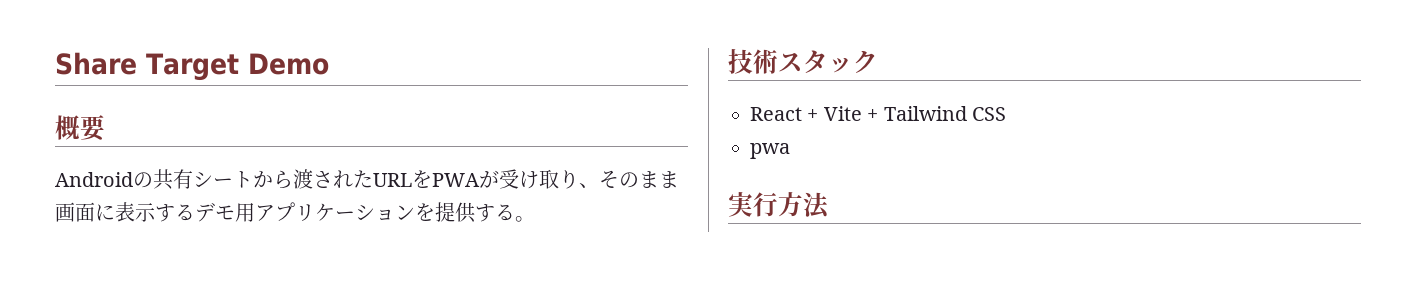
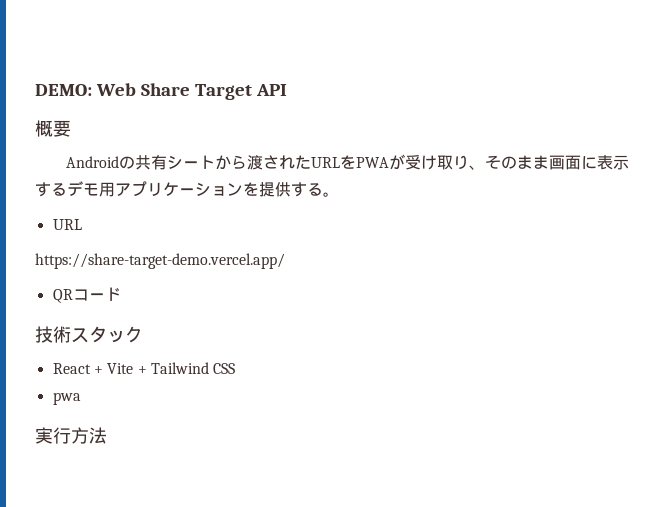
- Share Target Demo
+ DEMO: Web Share Target API
  Androidの共有シートから渡されたURLをPWAが受け取り、そのまま画面に表示するデモ用アプリケーションを提供する。
+ URL
+ https://share-target-demo.vercel.app/
+ QRコード

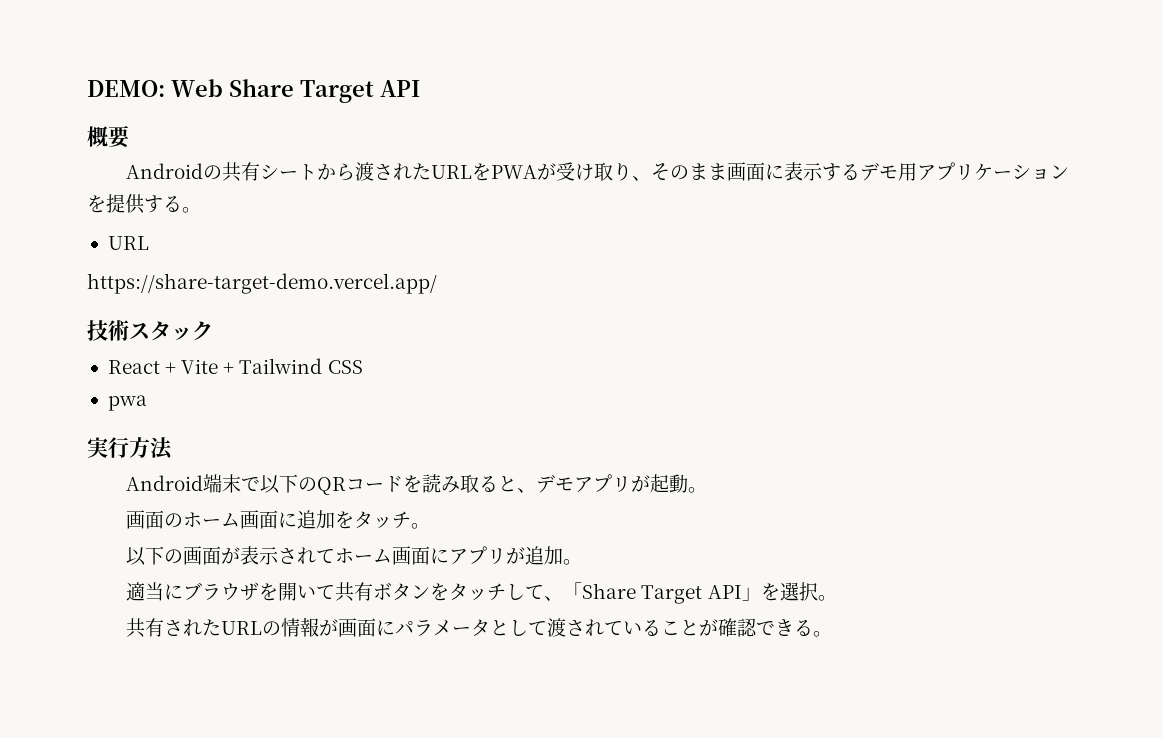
- QRコード
+ Android端末で以下のQRコードを読み取ると、デモアプリが起動。
+ 画面のホーム画面に追加をタッチ。
+ 以下の画面が表示されてホーム画面にアプリが追加。
+ 適当にブラウザを開いて共有ボタンをタッチして、「Share Target API」を選択。
+ 共有されたURLの情報が画面にパラメータとして渡されていることが確認できる。

